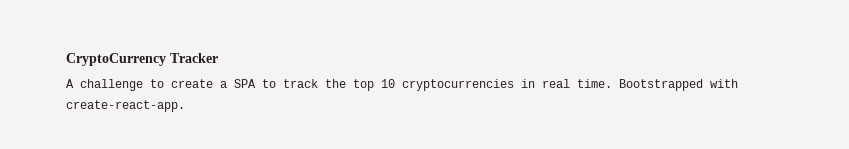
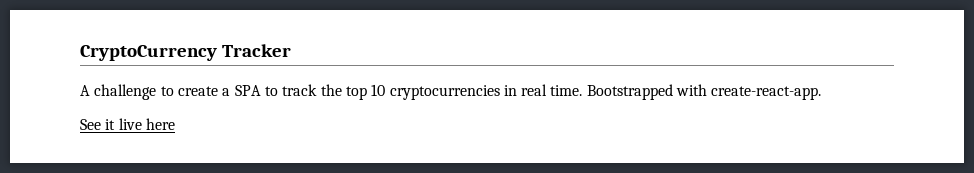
+ See it live here

